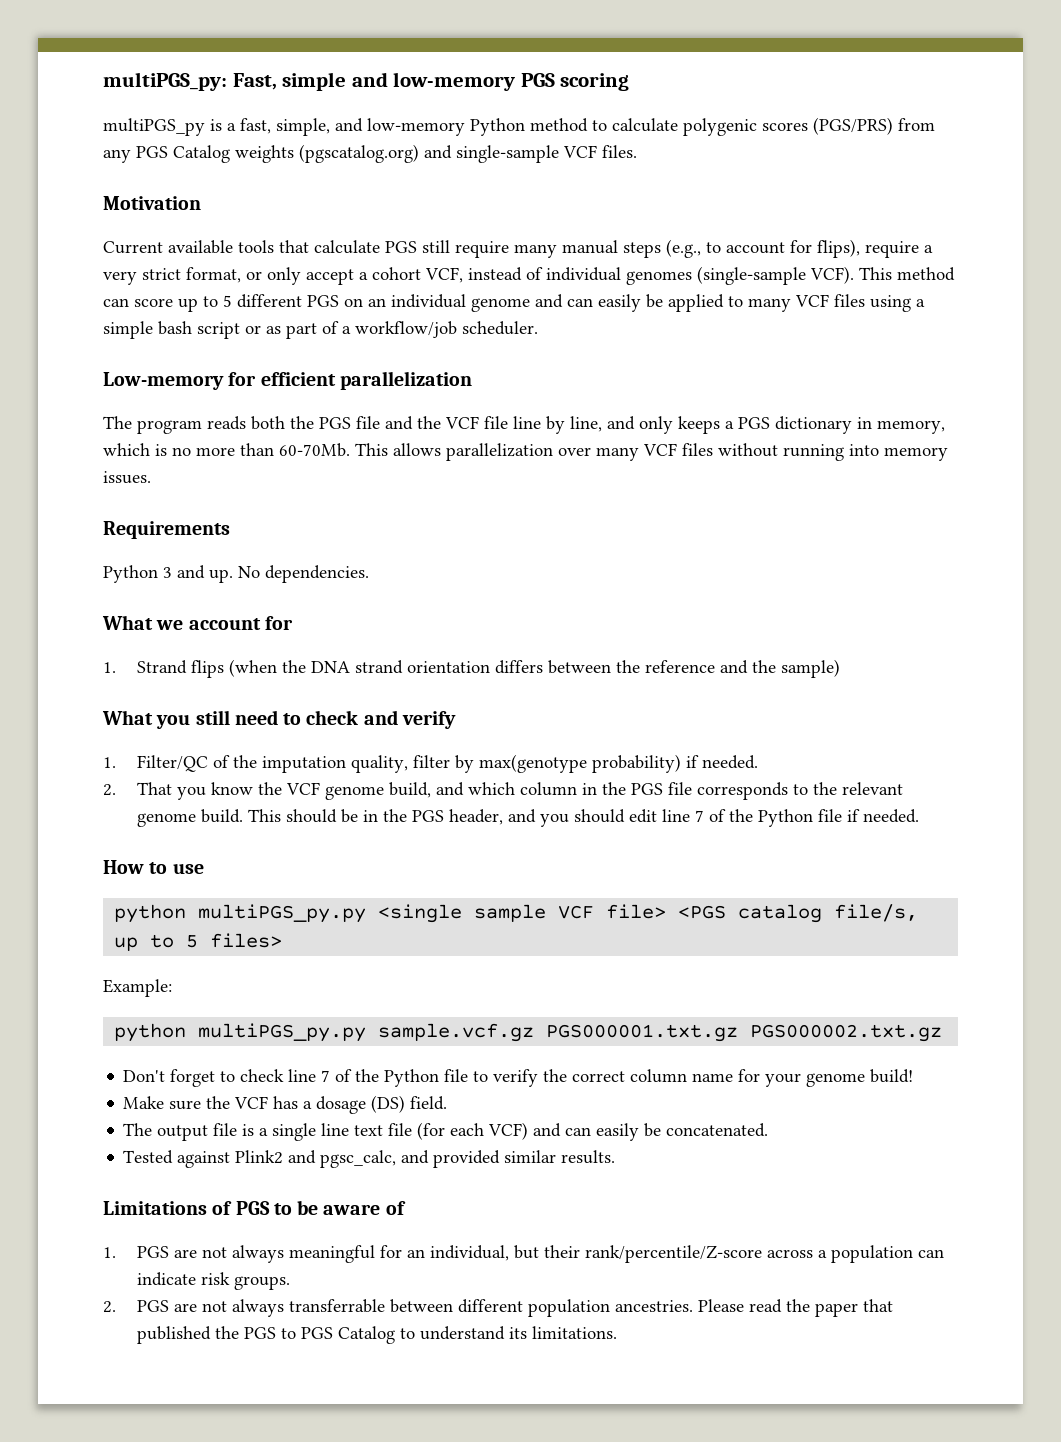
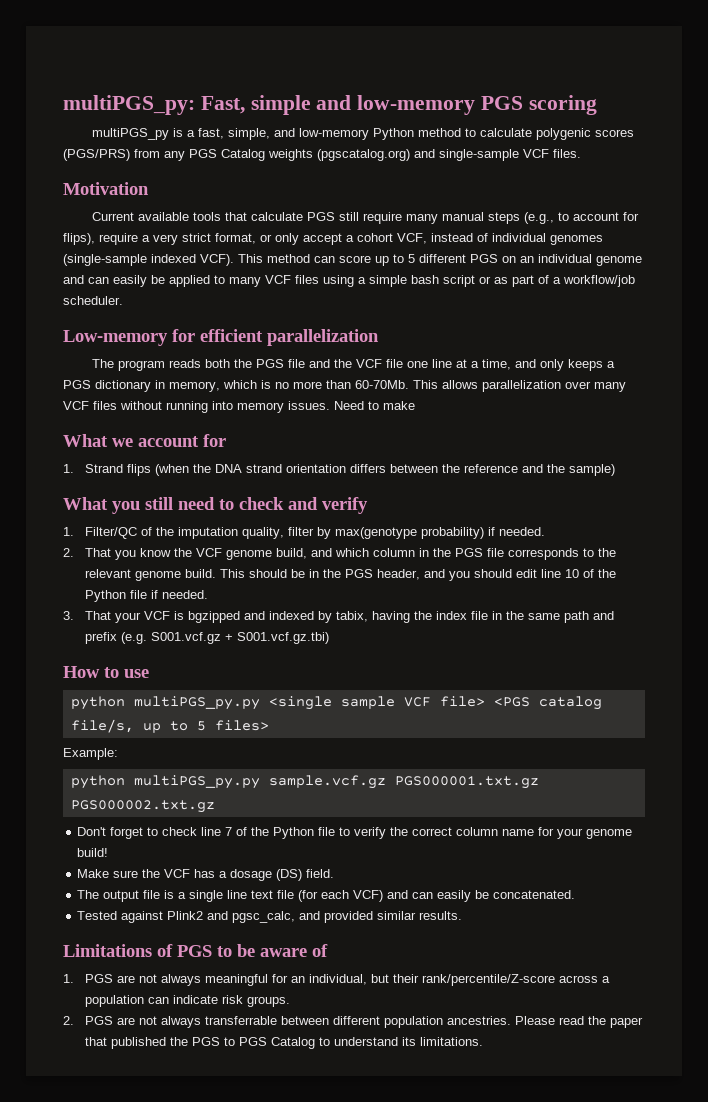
- Current available tools that calculate PGS still require many manual steps (e.g., to account for flips), require a very strict format, or only accept a cohort VCF, instead of individual genomes (single-sample VCF).
+ Current available tools that calculate PGS still require many manual steps (e.g., to account for flips), require a very strict format, or only accept a cohort VCF, instead of individual genomes (single-sample indexed VCF).
- The program reads both the PGS file and the VCF file line by line, and only keeps a PGS dictionary in memory, which is no more than 60-70Mb.
+ The program reads both the PGS file and the VCF file one line at a time, and only keeps a PGS dictionary in memory, which is no more than 60-70Mb.
- This allows parallelization over many VCF files without running into memory issues.
- Requirements
- Python 3 and up. No dependencies.
+ This allows parallelization over many VCF files without running into memory issues. Need to make
- This should be in the PGS header, and you should edit line 7 of the Python file if needed.
+ This should be in the PGS header, and you should edit line 10 of the Python file if needed.
+ 3. That your VCF is bgzipped and indexed by tabix, having the index file in the same path and prefix (e.g. S001.vcf.gz + S001.vcf.gz.tbi)

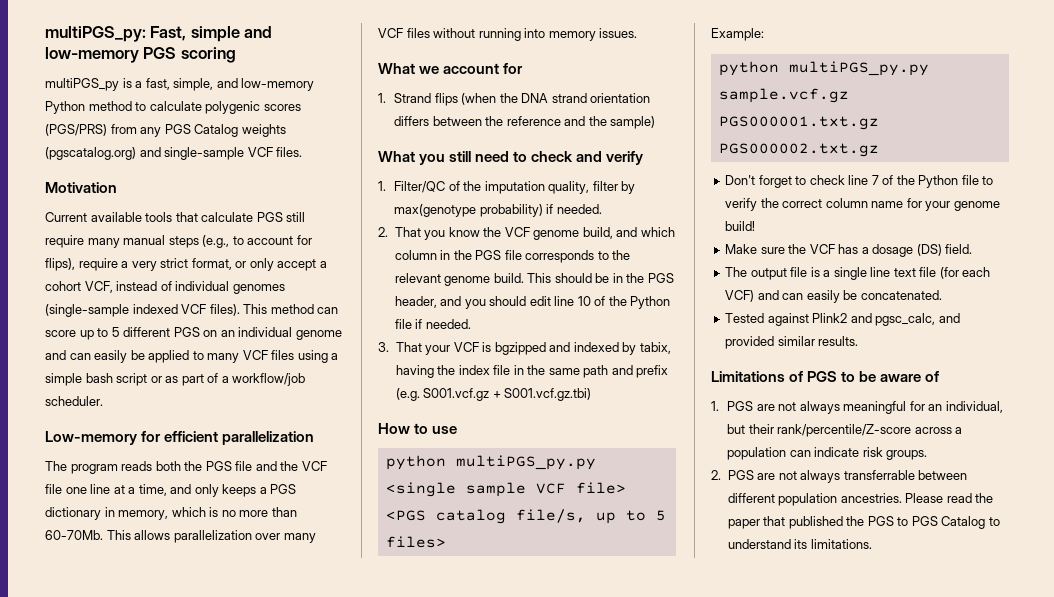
- Current available tools that calculate PGS still require many manual steps (e.g., to account for flips), require a very strict format, or only accept a cohort VCF, instead of individual genomes (single-sample indexed VCF).
+ Current available tools that calculate PGS still require many manual steps (e.g., to account for flips), require a very strict format, or only accept a cohort VCF, instead of individual genomes (single-sample indexed VCF files).
- Need to make

